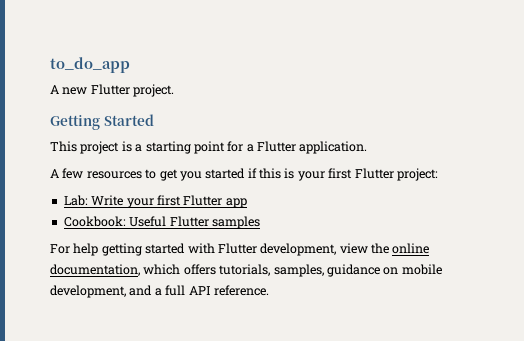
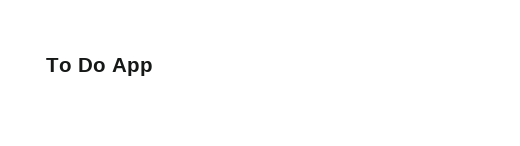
- to_do_app
- A new Flutter project.
- Getting Started
- This project is a starting point for a Flutter application.
- A few resources to get you started if this is your first Flutter project:
- Lab: Write your first Flutter app
- Cookbook: Useful Flutter samples
- For help getting started with Flutter development, view the online documentation, which offers tutorials, samples, guidance on mobile development, and a full API reference.
+ To Do App

